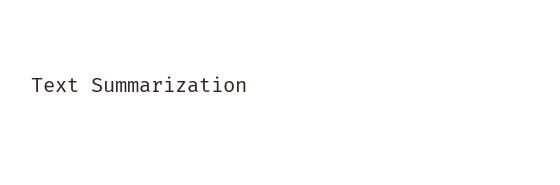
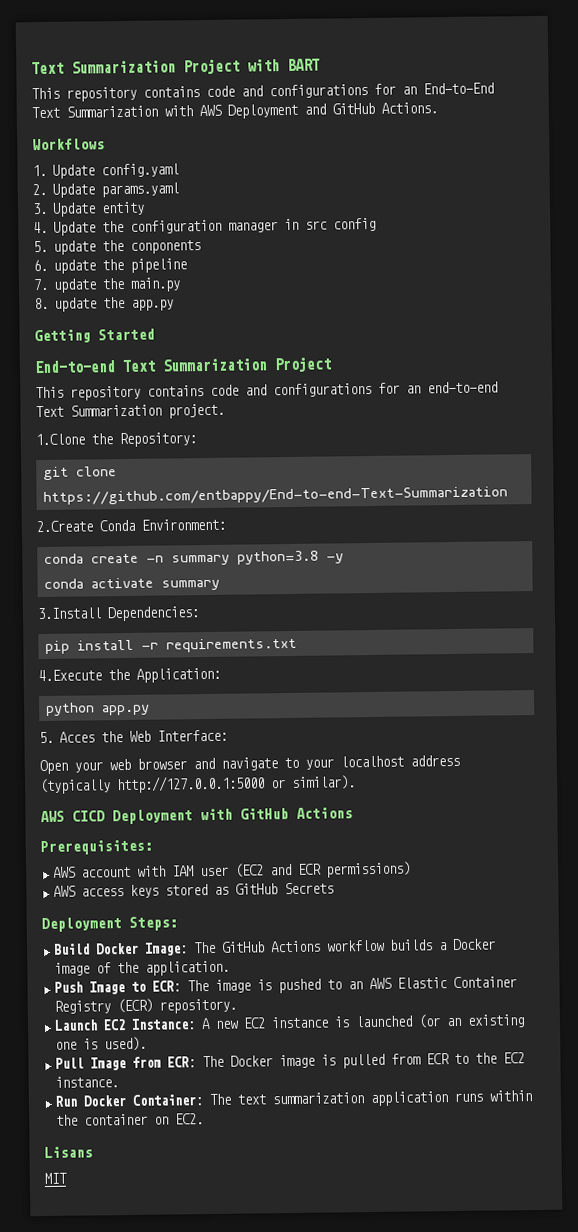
- Text Summarization
+ Text Summarization Project with BART
+ This repository contains code and configurations for an End-to-End Text Summarization with AWS Deployment and GitHub Actions.
+ Workflows
+ 1. Update config.yaml
+ 2. Update params.yaml
+ 3. Update entity
+ 4. Update the configuration manager in src config
+ 5. update the conponents
+ 6. update the pipeline
+ 7. update the main.py
+ 8. update the app.py
+ Getting Started
+ End-to-end Text Summarization Project
+ This repository contains code and configurations for an end-to-end Text Summarization project.
+ 1.Clone the Repository:
+ git clone https://github.com/entbappy/End-to-end-Text-Summarization
+ 2.Create Conda Environment:
+ conda create -n summary python=3.8 -y
+ conda activate summary
+ 3.Install Dependencies:
+ pip install -r requirements.txt
+ 4.Execute the Application:
+ python app.py
+ 5. Acces the Web Interface:
+ Open your web browser and navigate to your localhost address (typically http://127.0.0.1:5000 or similar).
+ AWS CICD Deployment with GitHub Actions
+ Prerequisites:
+ AWS account with IAM user (EC2 and ECR permissions)
+ AWS access keys stored as GitHub Secrets
+ Deployment Steps:
+ Build Docker Image: The GitHub Actions workflow builds a Docker image of the application.
+ Push Image to ECR: The image is pushed to an AWS Elastic Container Registry (ECR) repository.
+ Launch EC2 Instance: A new EC2 instance is launched (or an existing one is used).
+ Pull Image from ECR: The Docker image is pulled from ECR to the EC2 instance.
+ Run Docker Container: The text summarization application runs within the container on EC2.
+ Lisans
+ MIT

